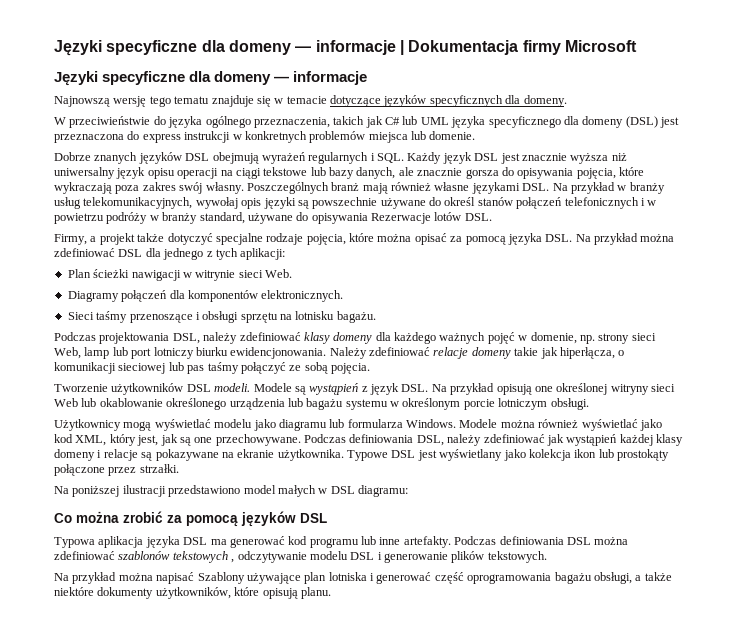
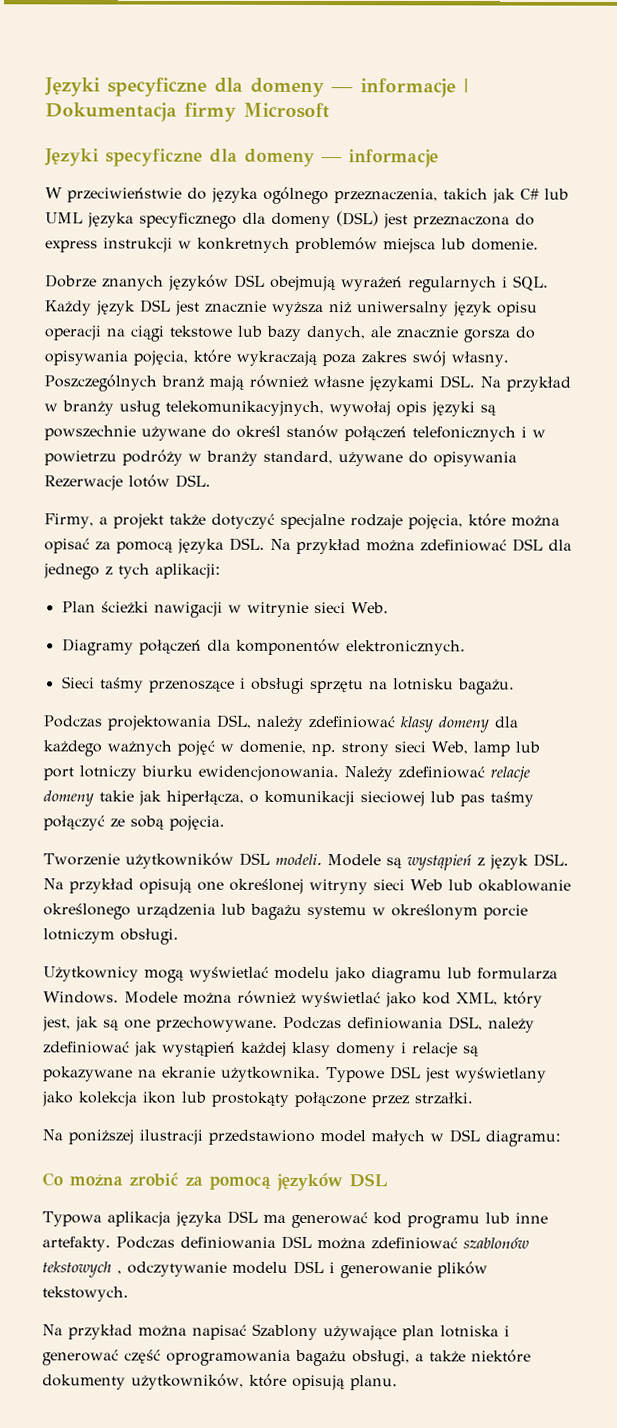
- Najnowszą wersję tego tematu znajduje się w temacie dotyczące języków specyficznych dla domeny.

